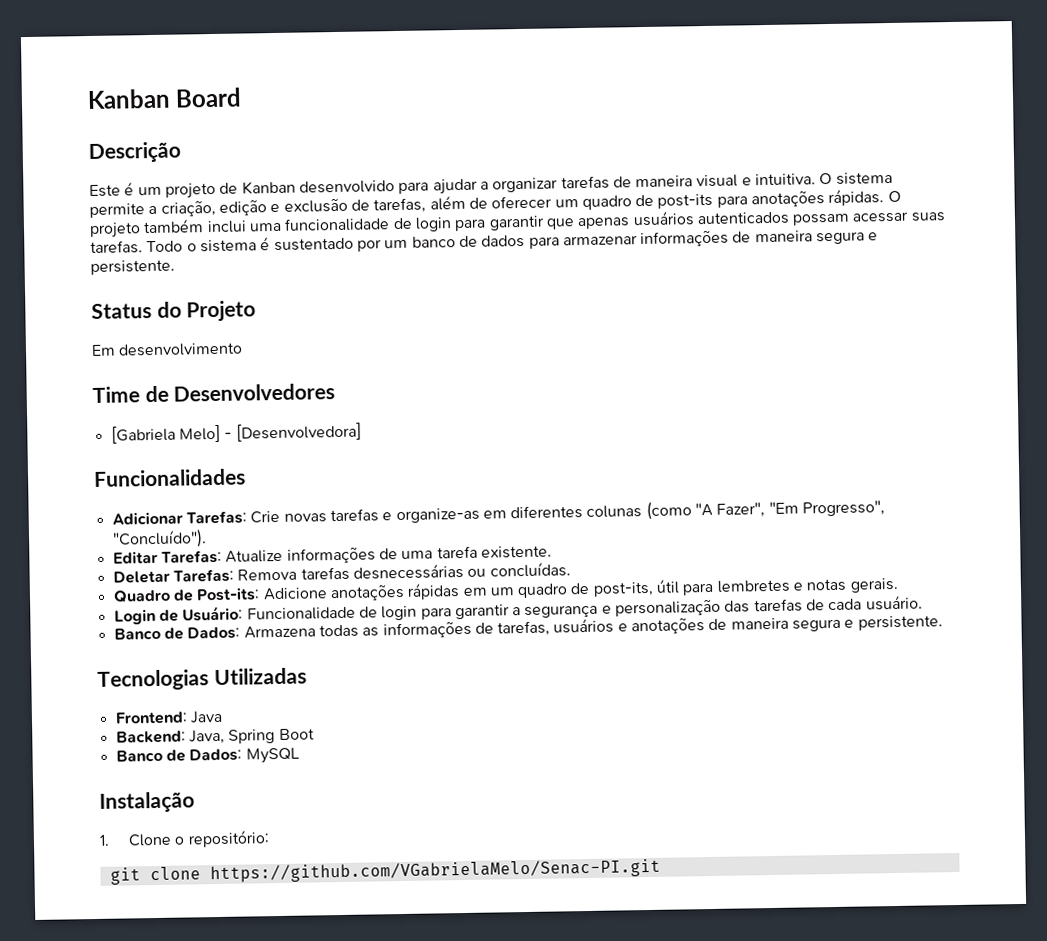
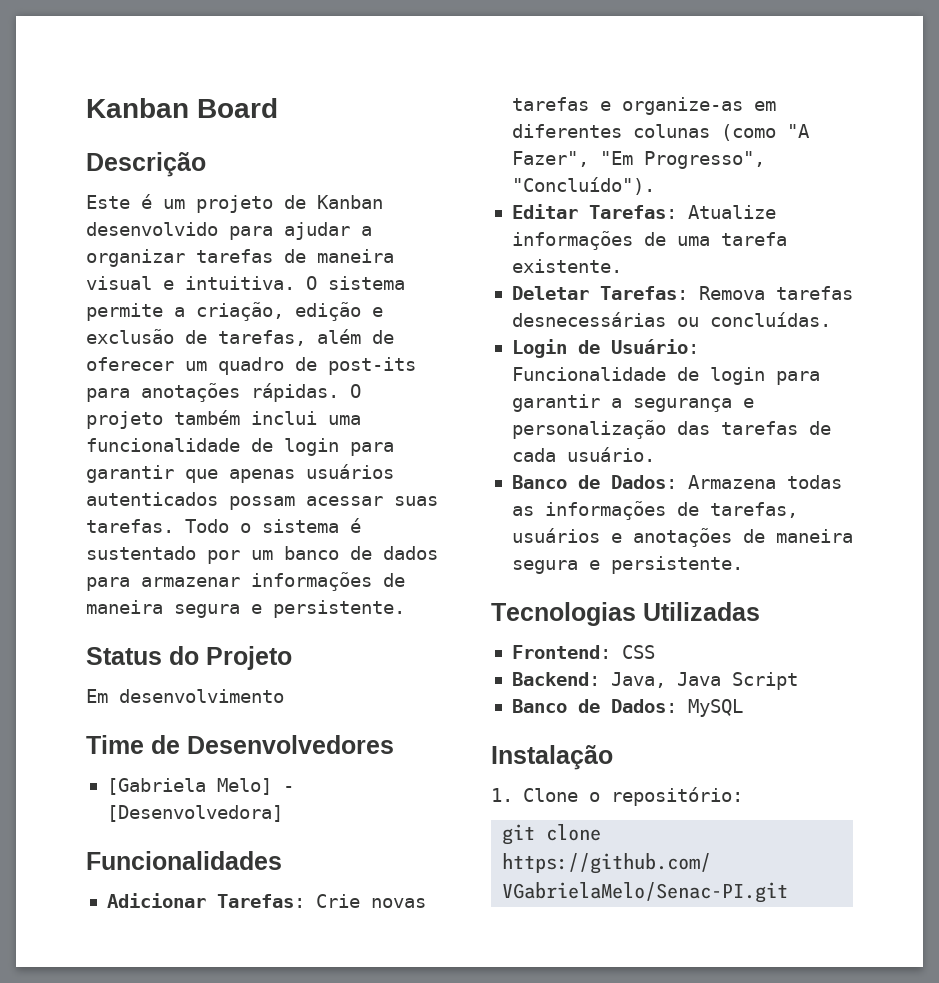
- Quadro de Post-its: Adicione anotações rápidas em um quadro de post-its, útil para lembretes e notas gerais.
- Frontend: Java
+ Frontend: CSS
- Backend: Java, Spring Boot
+ Backend: Java, Java Script

